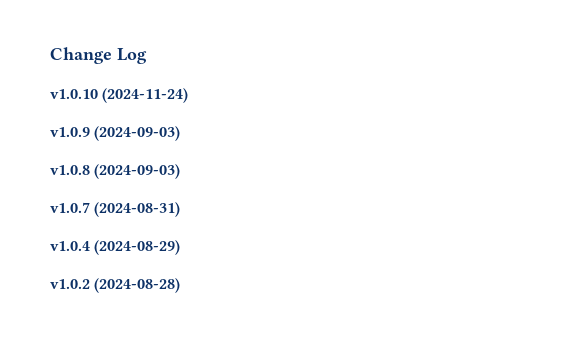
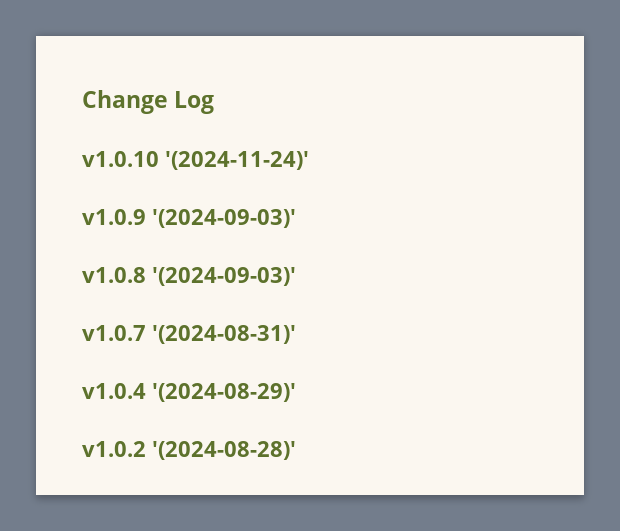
- v1.0.10 (2024-11-24)
+ v1.0.10 '(2024-11-24)'
- v1.0.9 (2024-09-03)
+ v1.0.9 '(2024-09-03)'
- v1.0.8 (2024-09-03)
+ v1.0.8 '(2024-09-03)'
- v1.0.7 (2024-08-31)
+ v1.0.7 '(2024-08-31)'
- v1.0.4 (2024-08-29)
+ v1.0.4 '(2024-08-29)'
- v1.0.2 (2024-08-28)
+ v1.0.2 '(2024-08-28)'

